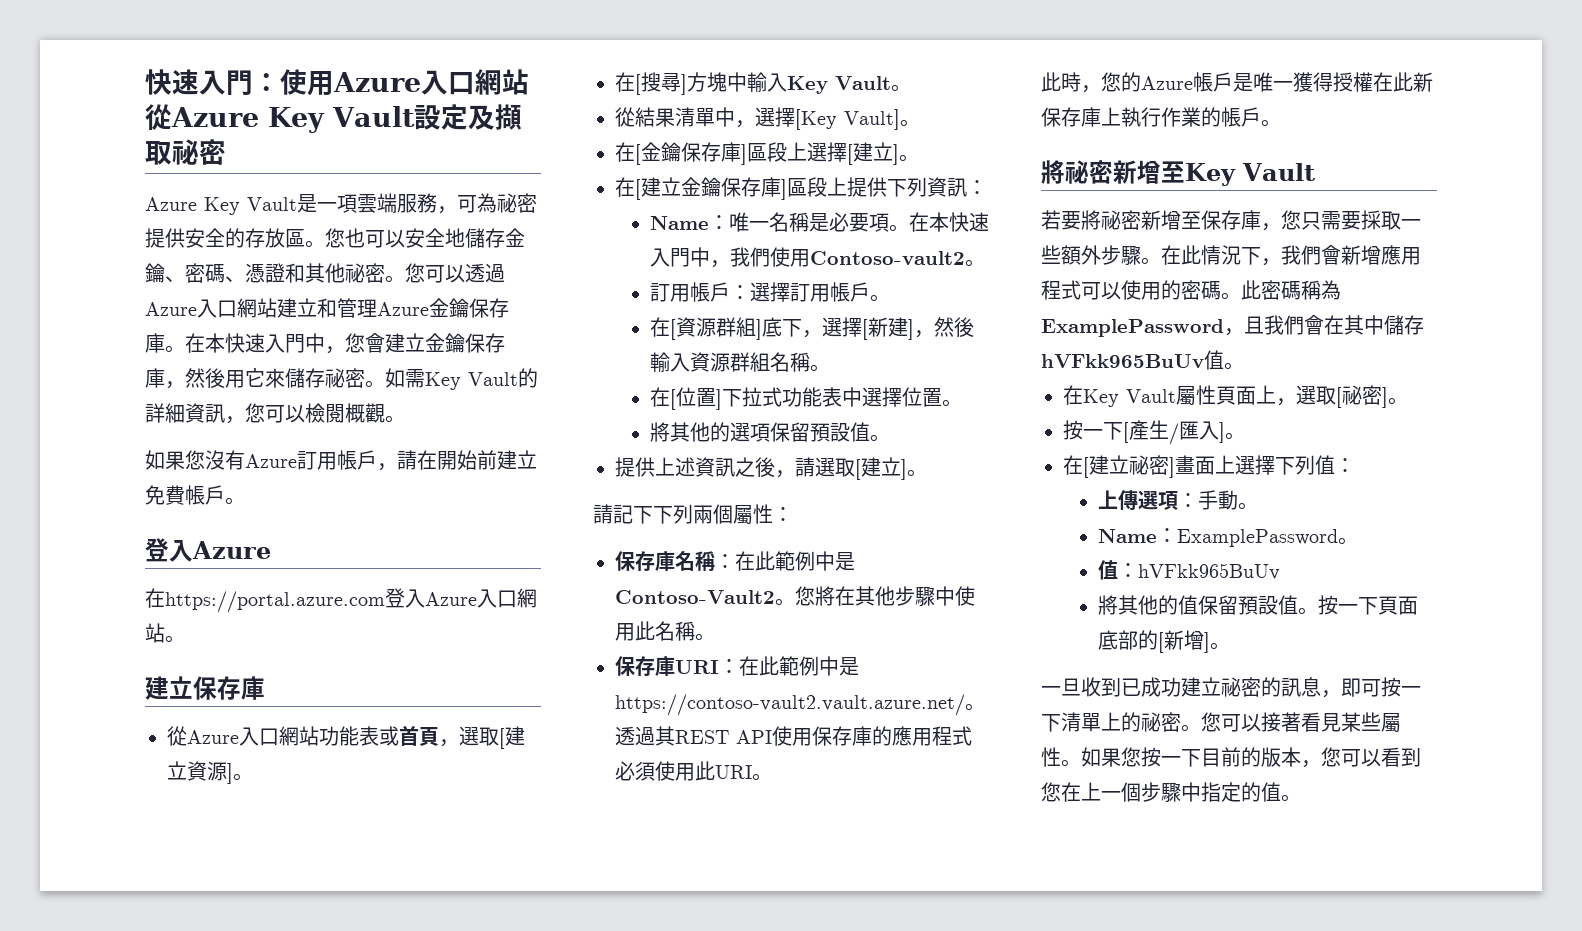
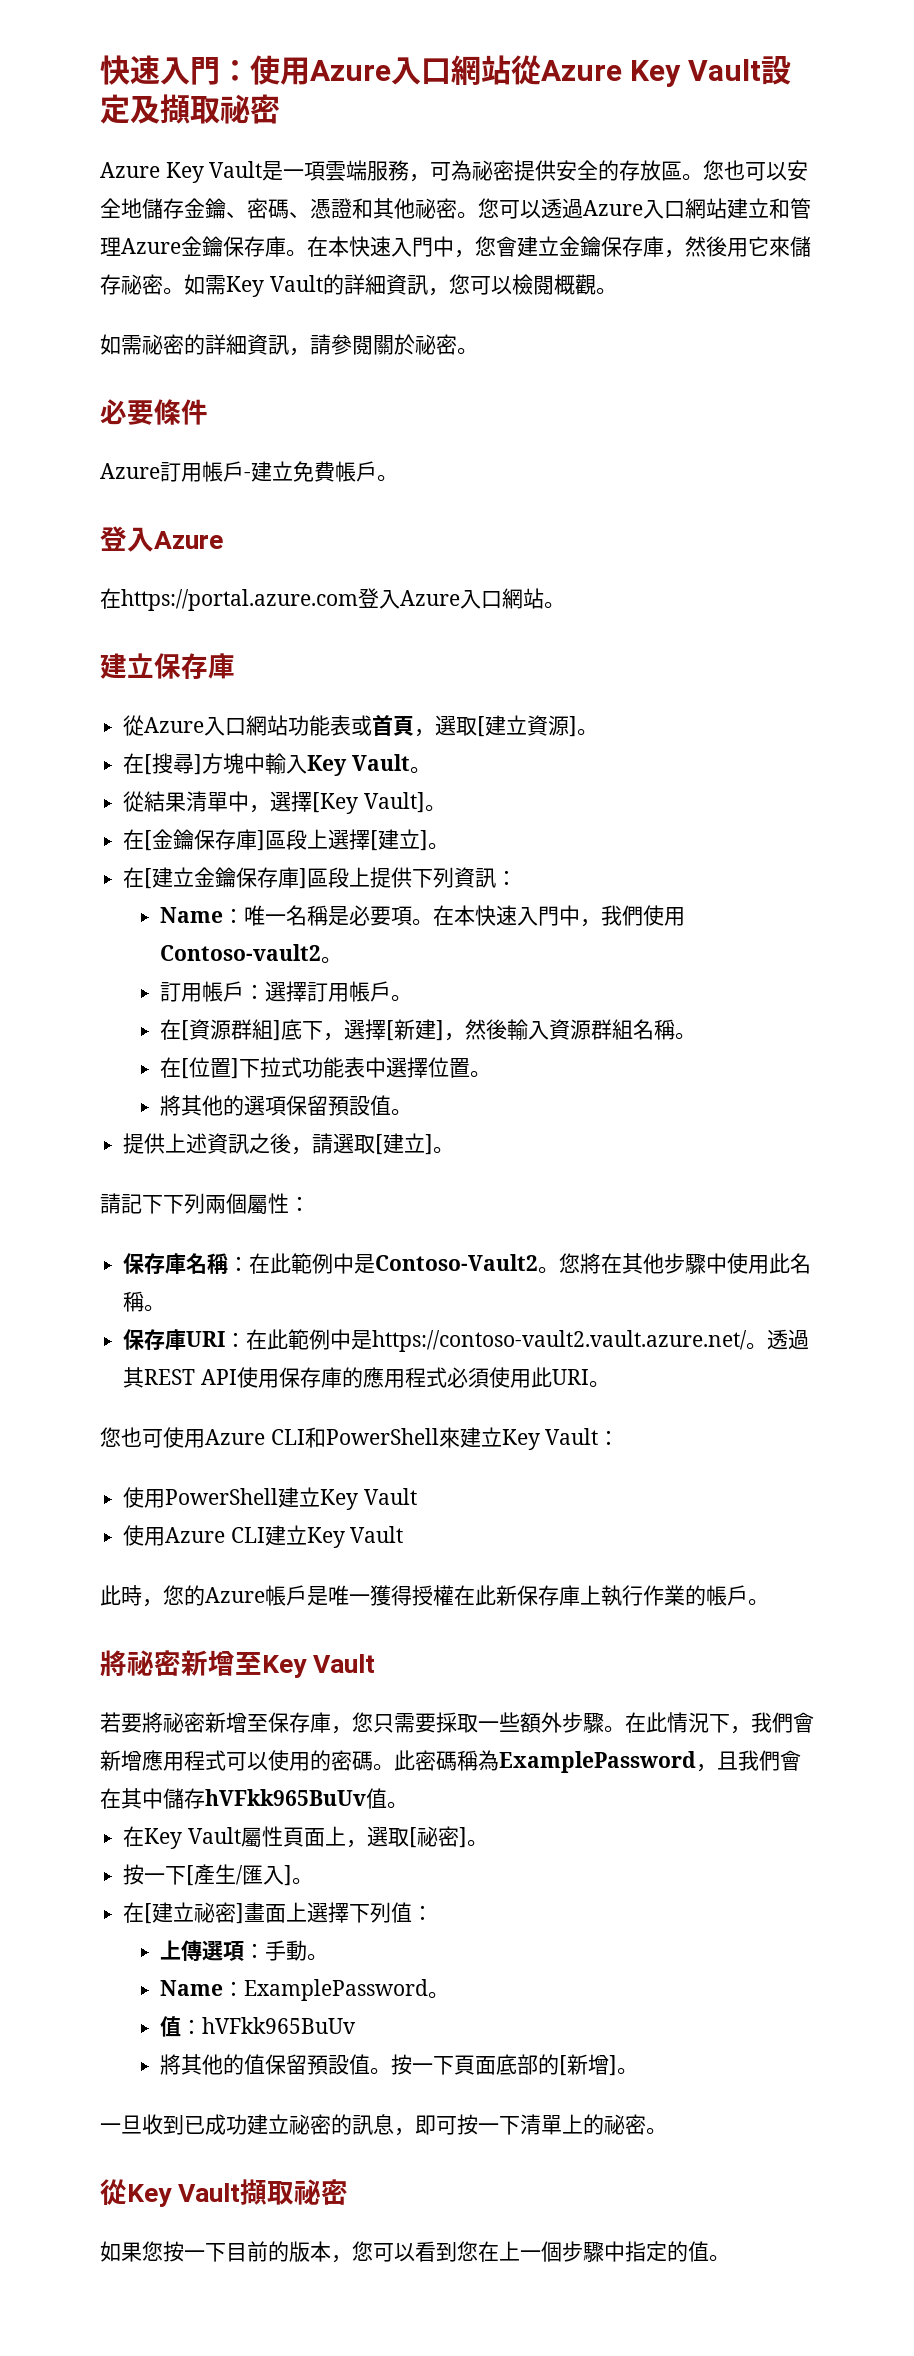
- 如果您沒有Azure訂用帳戶，請在開始前建立免費帳戶。
+ 如需祕密的詳細資訊，請參閱關於祕密。
+ 必要條件
+ Azure訂用帳戶-建立免費帳戶。
+ 您也可使用Azure CLI和PowerShell來建立Key Vault：
+ 使用PowerShell建立Key Vault
+ 使用Azure CLI建立Key Vault
- 一旦收到已成功建立祕密的訊息，即可按一下清單上的祕密。您可以接著看見某些屬性。如果您按一下目前的版本，您可以看到您在上一個步驟中指定的值。
+ 一旦收到已成功建立祕密的訊息，即可按一下清單上的祕密。
+ 從Key Vault擷取祕密
+ 如果您按一下目前的版本，您可以看到您在上一個步驟中指定的值。

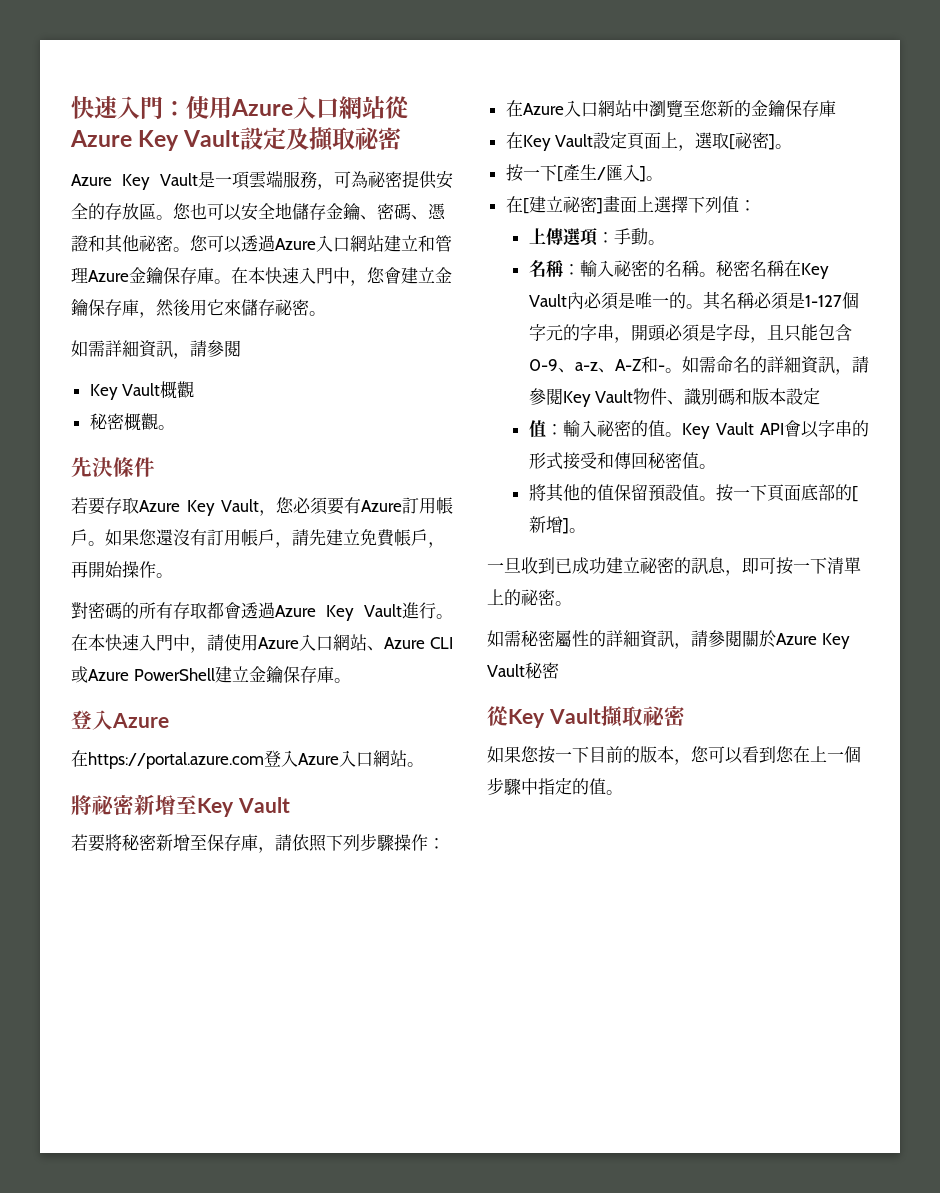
- 在本快速入門中，您會建立金鑰保存庫，然後用它來儲存祕密。如需Key Vault的詳細資訊，您可以檢閱概觀。
- 如需祕密的詳細資訊，請參閱關於祕密。
- 必要條件
+ 在本快速入門中，您會建立金鑰保存庫，然後用它來儲存祕密。
+ 如需詳細資訊，請參閱
+ Key Vault概觀
+ 秘密概觀。
+ 先決條件
- Azure訂用帳戶-建立免費帳戶。
+ 若要存取Azure Key Vault，您必須要有Azure訂用帳戶。如果您還沒有訂用帳戶，請先建立免費帳戶，再開始操作。
+ 對密碼的所有存取都會透過Azure Key Vault進行。在本快速入門中，請使用Azure入口網站、Azure CLI或Azure PowerShell建立金鑰保存庫。
- 建立保存庫
- 從Azure入口網站功能表或首頁，選取[建立資源]。
- 在[搜尋]方塊中輸入Key Vault。
- 從結果清單中，選擇[Key Vault]。
- 在[金鑰保存庫]區段上選擇[建立]。
- 在[建立金鑰保存庫]區段上提供下列資訊：
- Name：唯一名稱是必要項。在本快速入門中，我們使用Contoso-vault2。
- 訂用帳戶：選擇訂用帳戶。
- 在[資源群組]底下，選擇[新建]，然後輸入資源群組名稱。
- 在[位置]下拉式功能表中選擇位置。
- 將其他的選項保留預設值。
- 提供上述資訊之後，請選取[建立]。
- 請記下下列兩個屬性：
- 保存庫名稱：在此範例中是Contoso-Vault2。您將在其他步驟中使用此名稱。
- 保存庫URI：在此範例中是https://contoso-vault2.vault.azure.net/。透過其REST API使用保存庫的應用程式必須使用此URI。
- 您也可使用Azure CLI和PowerShell來建立Key Vault：
- 使用PowerShell建立Key Vault
- 使用Azure CLI建立Key Vault
- 此時，您的Azure帳戶是唯一獲得授權在此新保存庫上執行作業的帳戶。
- 若要將祕密新增至保存庫，您只需要採取一些額外步驟。在此情況下，我們會新增應用程式可以使用的密碼。此密碼稱為ExamplePassword，且我們會在其中儲存hVFkk965BuUv值。
- 在Key Vault屬性頁面上，選取[祕密]。
+ 若要將秘密新增至保存庫，請依照下列步驟操作：
+ 在Azure入口網站中瀏覽至您新的金鑰保存庫
+ 在Key Vault設定頁面上，選取[祕密]。
- Name：ExamplePassword。
- 值：hVFkk965BuUv
+ 名稱：輸入祕密的名稱。秘密名稱在Key Vault內必須是唯一的。其名稱必須是1-127個字元的字串，開頭必須是字母，且只能包含0-9、a-z、A-Z和-。如需命名的詳細資訊，請參閱Key Vault物件、識別碼和版本設定
+ 值：輸入祕密的值。Key Vault API會以字串的形式接受和傳回秘密值。
+ 如需秘密屬性的詳細資訊，請參閱關於Azure Key Vault秘密

